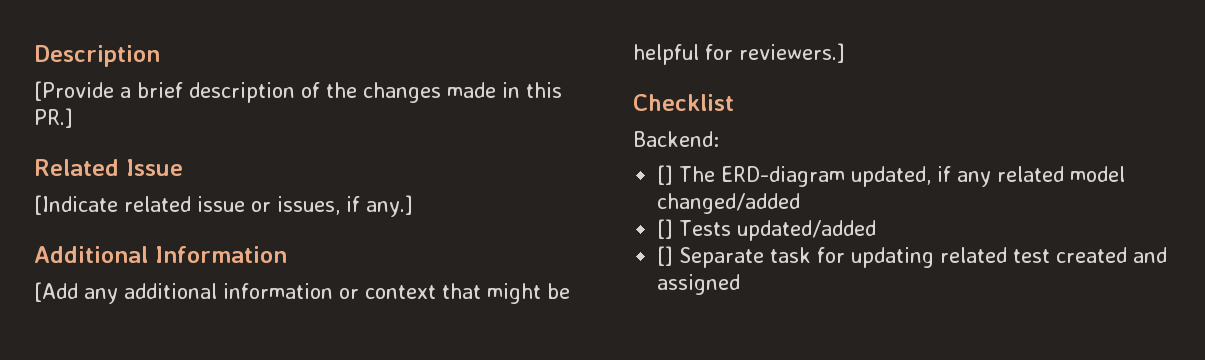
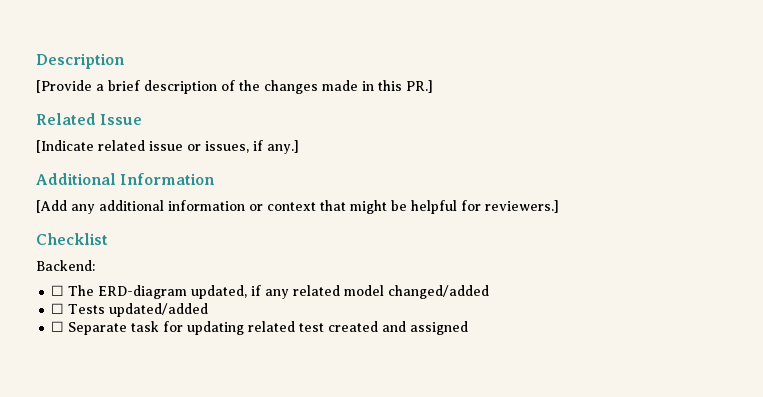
- [] The ERD-diagram updated, if any related model changed/added
+ ☐ The ERD-diagram updated, if any related model changed/added
- [] Tests updated/added
+ ☐ Tests updated/added
- [] Separate task for updating related test created and assigned
+ ☐ Separate task for updating related test created and assigned

